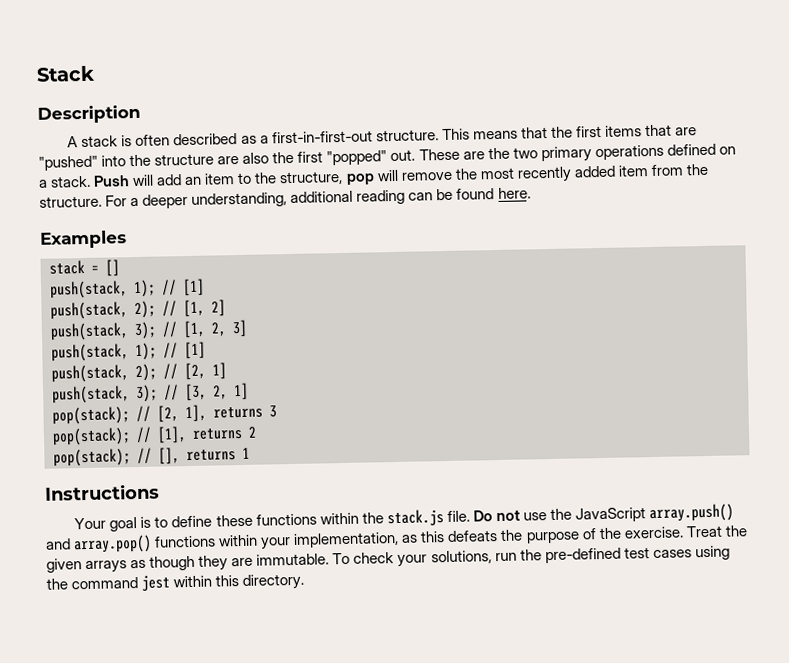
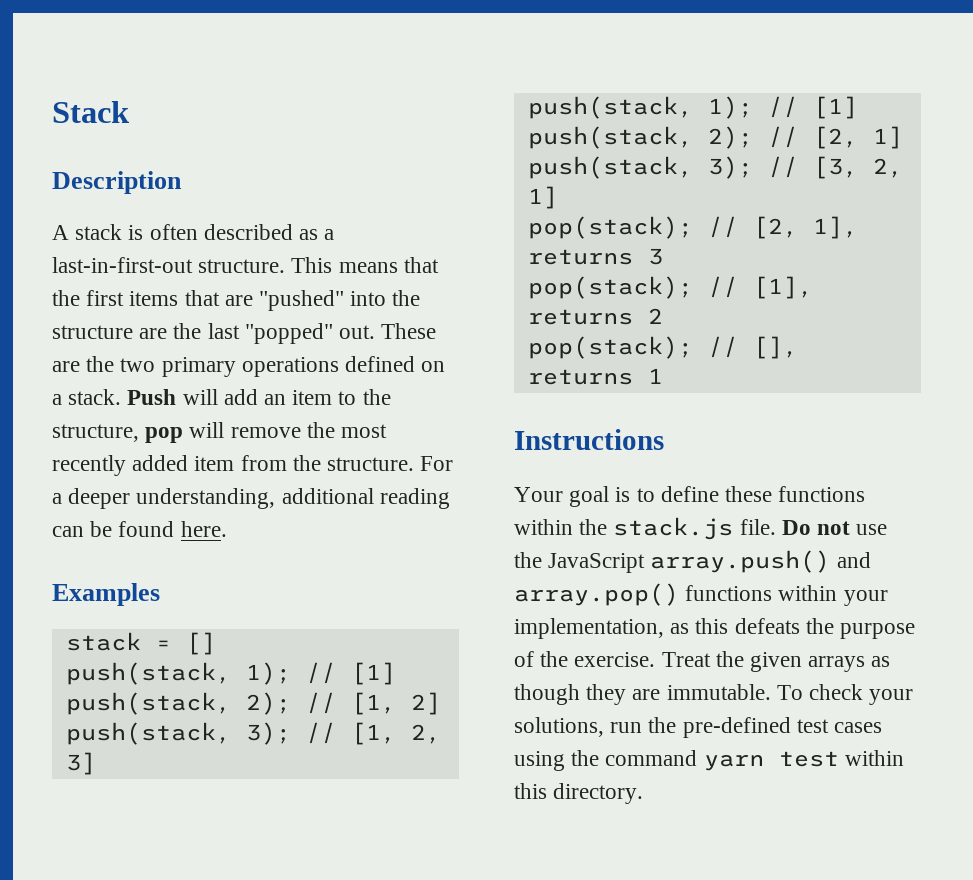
- A stack is often described as a first-in-first-out structure.
+ A stack is often described as a last-in-first-out structure.
- This means that the first items that are "pushed" into the structure are also the first "popped" out.
+ This means that the first items that are "pushed" into the structure are the last "popped" out.
- To check your solutions, run the pre-defined test cases using the command jest within this directory.
+ To check your solutions, run the pre-defined test cases using the command yarn test within this directory.

